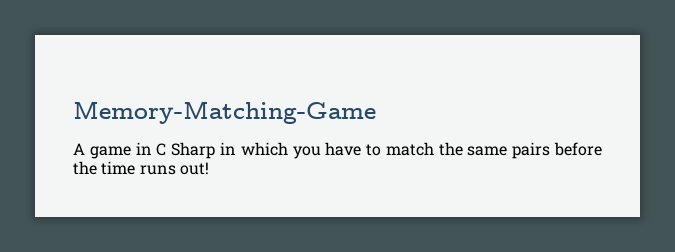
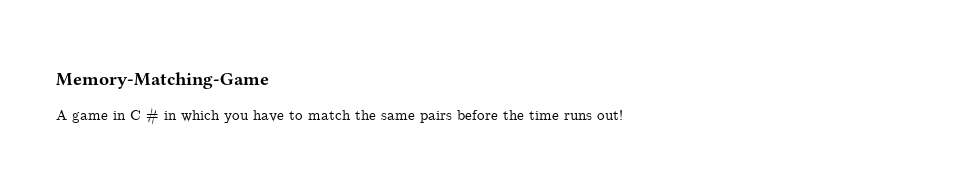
- A game in C Sharp in which you have to match the same pairs before the time runs out!
+ A game in C # in which you have to match the same pairs before the time runs out!

